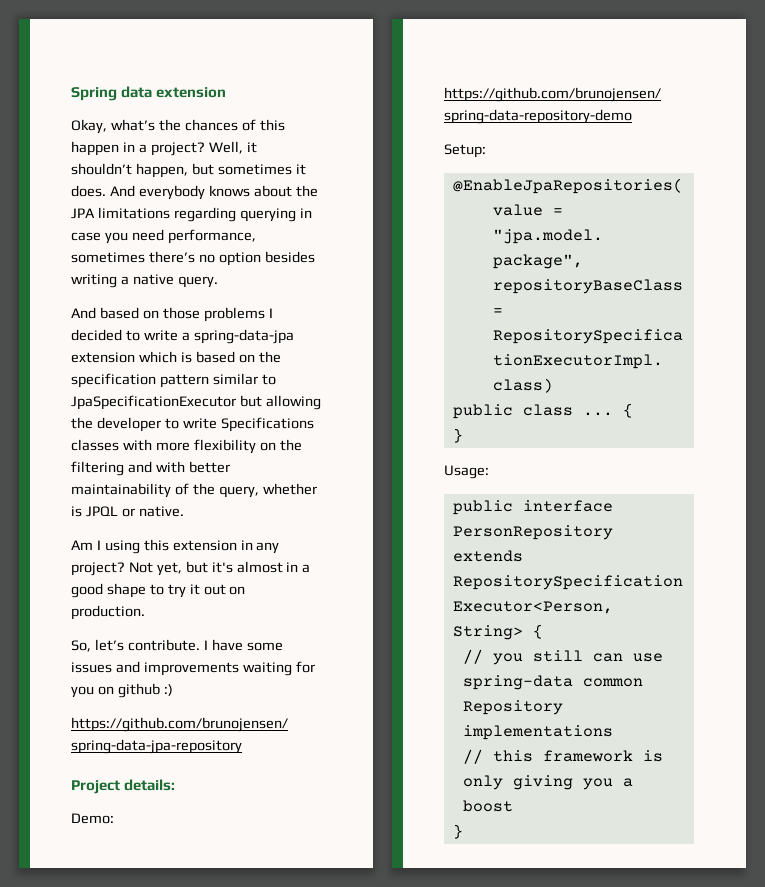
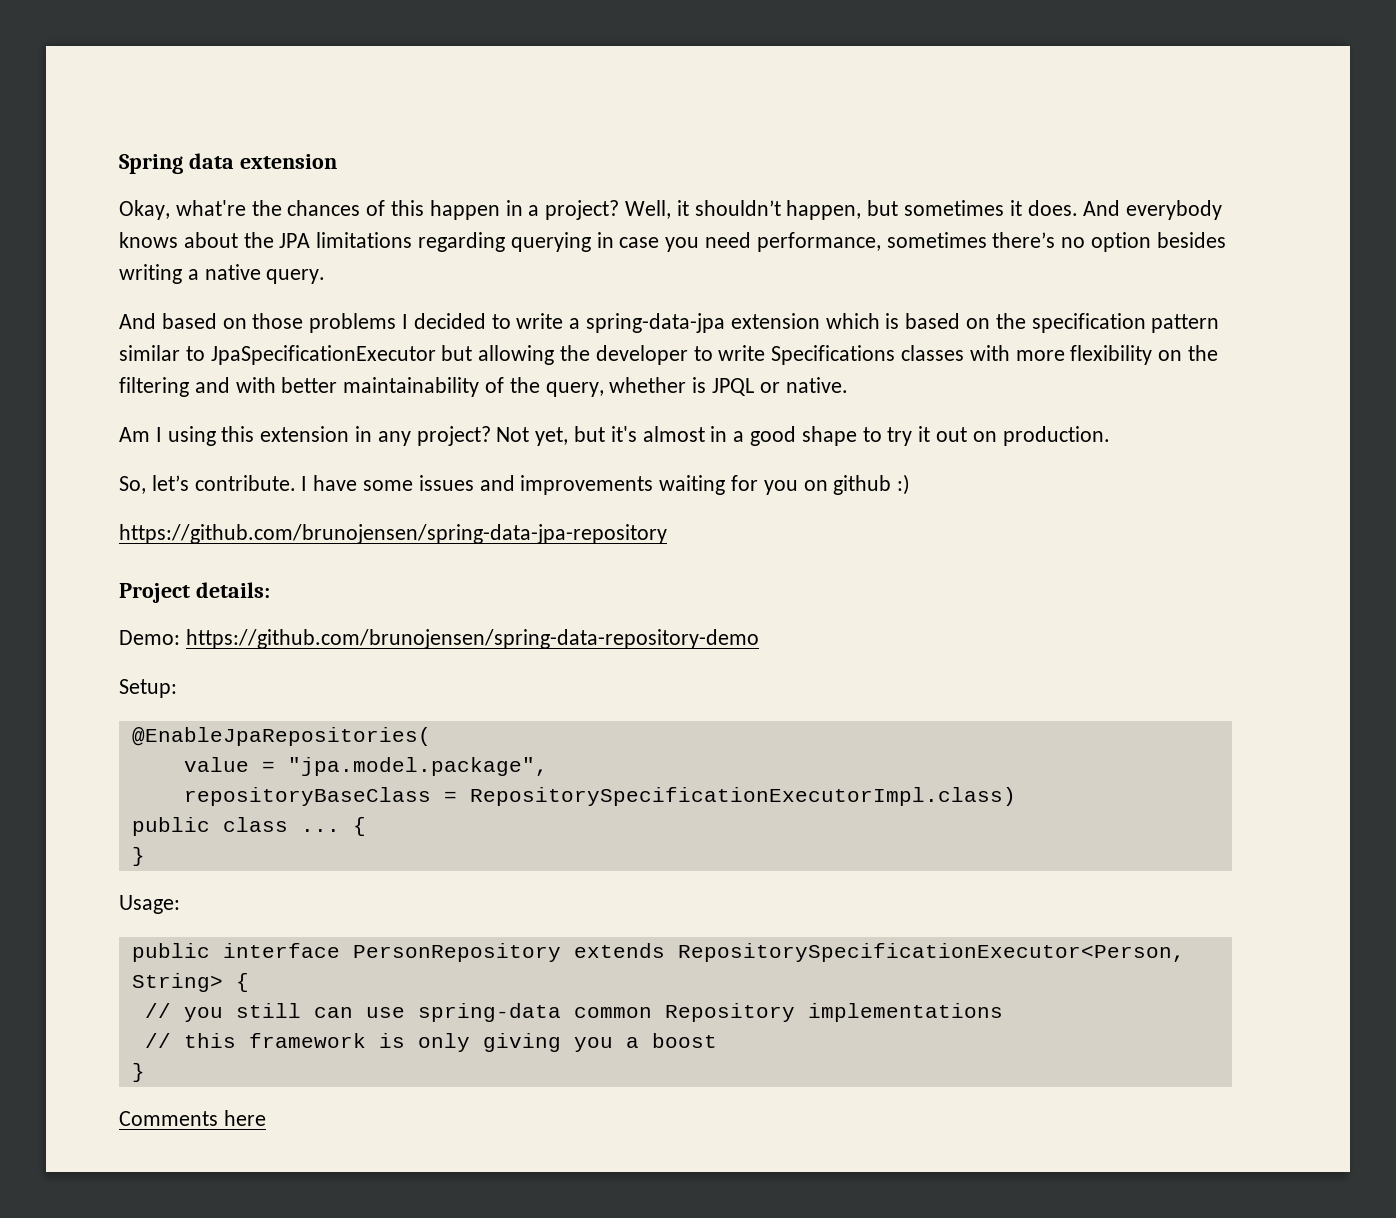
- Okay, what’s the chances of this happen in a project?
+ Okay, what're the chances of this happen in a project?
+ Comments here

